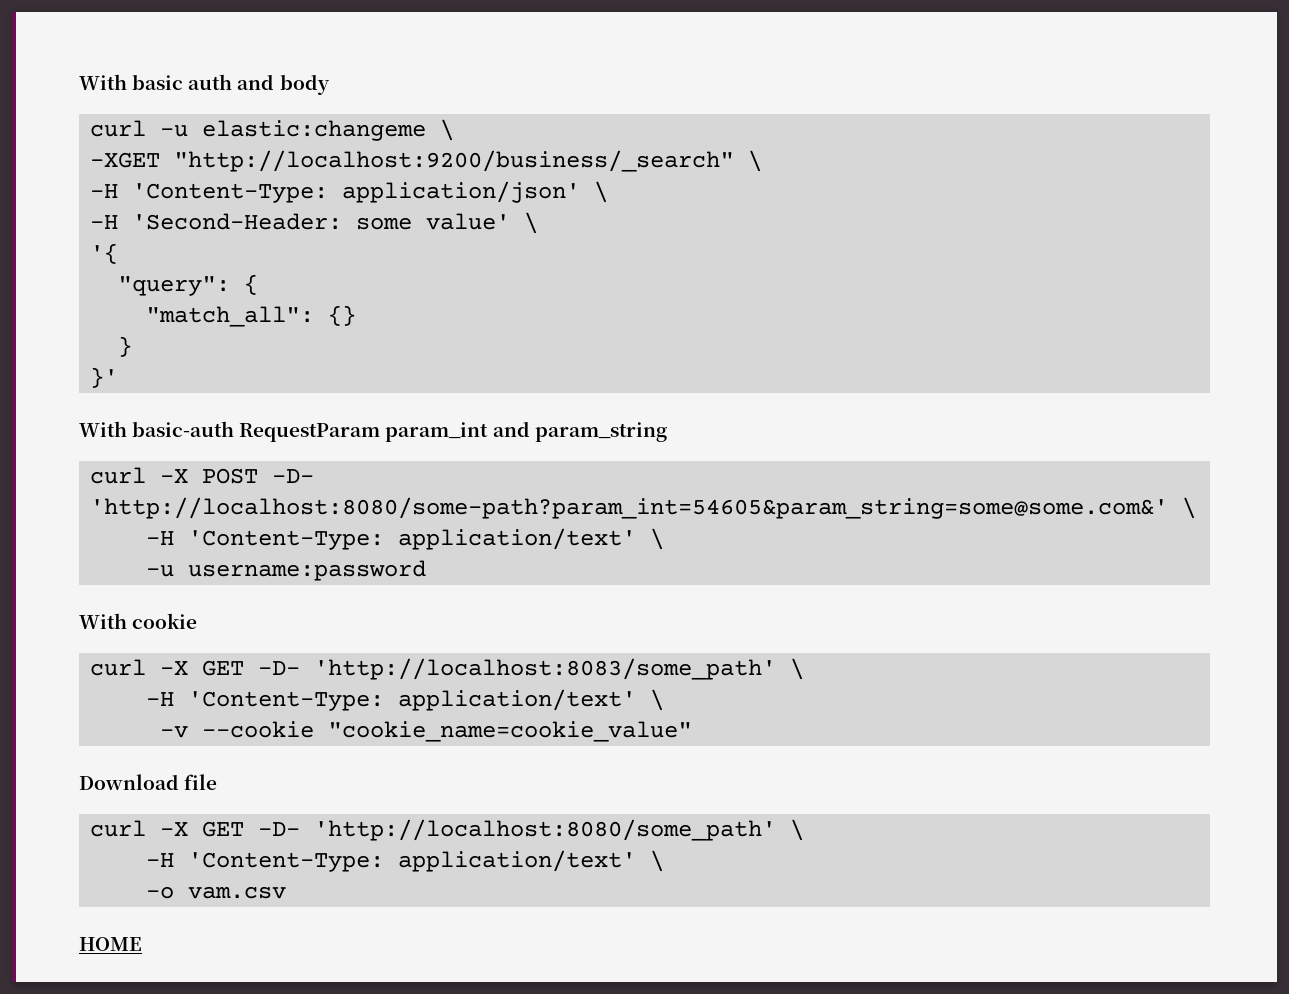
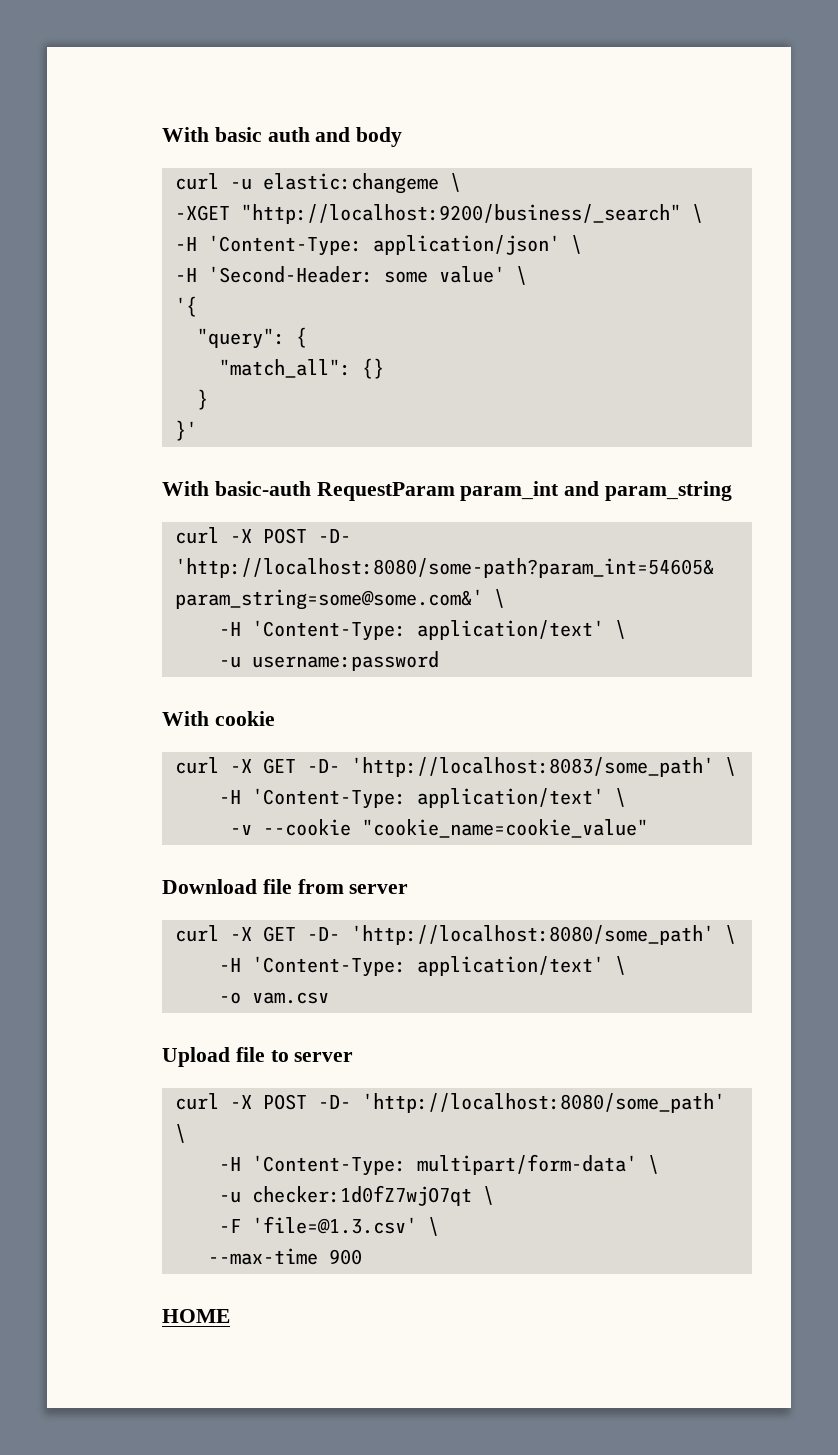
- Download file
+ Download file from server
+ Upload file to server
+ curl -X POST -D- 'http://localhost:8080/some_path' \
+ -H 'Content-Type: multipart/form-data' \
+ -u checker:1d0fZ7wjO7qt \
+ -F 'file=@1.3.csv' \
+ --max-time 900

